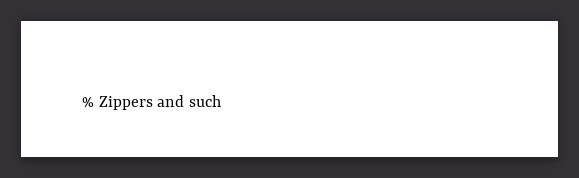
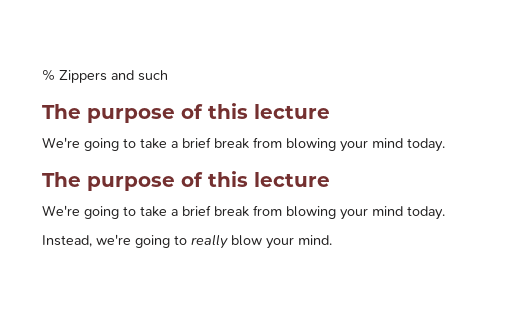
  % Zippers and such
+ The purpose of this lecture
+ We're going to take a brief break from blowing your mind today.
+ The purpose of this lecture
+ We're going to take a brief break from blowing your mind today.
+ Instead, we're going to really blow your mind.

